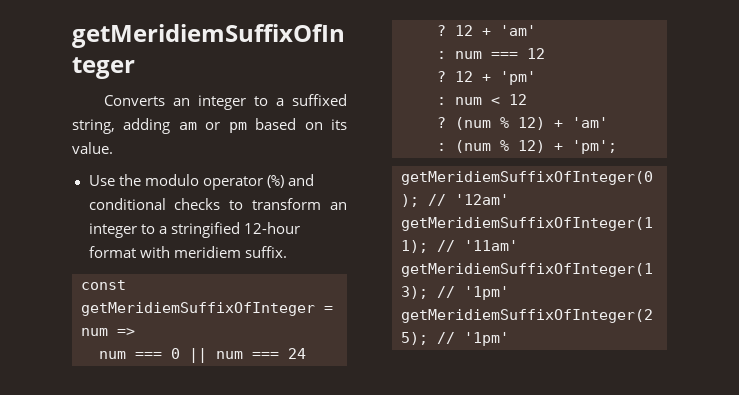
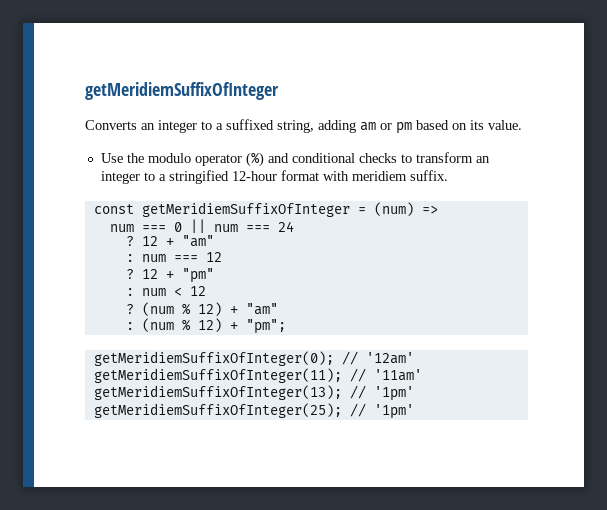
- const getMeridiemSuffixOfInteger = num =>
+ const getMeridiemSuffixOfInteger = (num) =>
- 12 + 'am'
+ 12 + "am"
- 12 + 'pm'
+ 12 + "pm"
- (num % 12) + 'am'
+ (num % 12) + "am"
- : (num % 12) + 'pm';
+ : (num % 12) + "pm";

